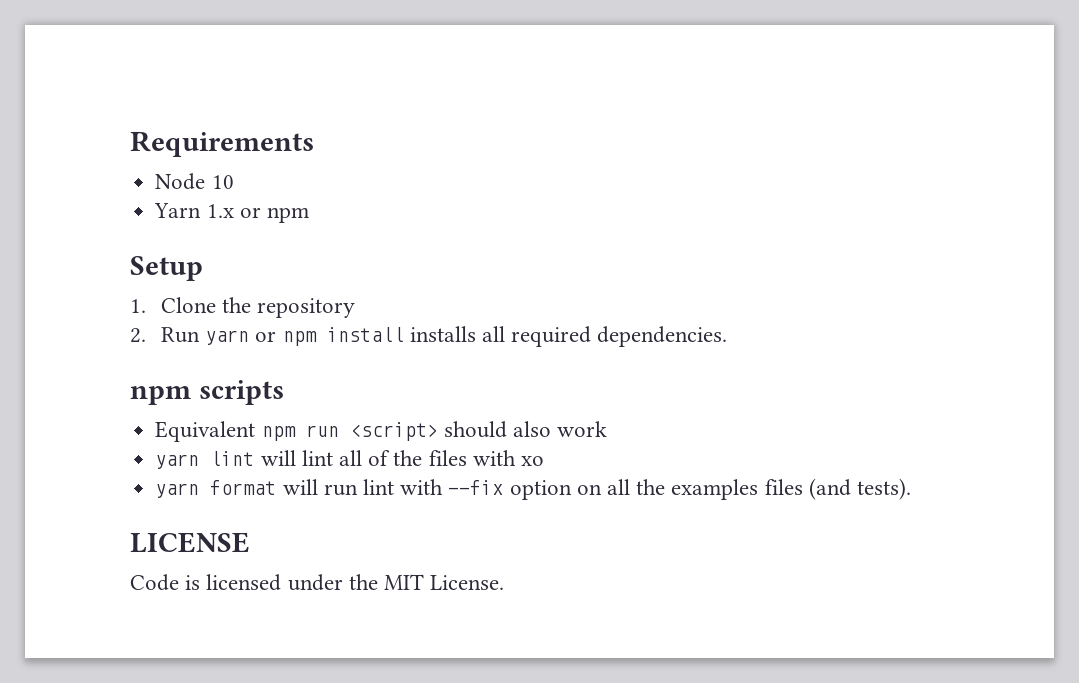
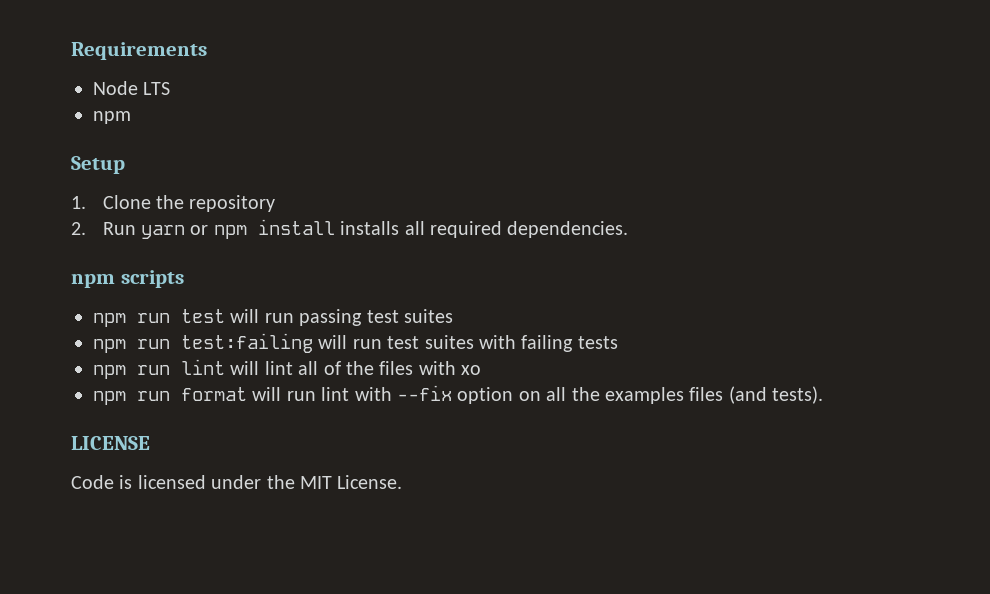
- Node 10
- Yarn 1.x or npm
+ Node LTS
+ npm
- Equivalent npm run <script> should also work
- yarn lint will lint all of the files with xo
+ npm run test will run passing test suites
+ npm run test:failing will run test suites with failing tests
+ npm run lint will lint all of the files with xo
- yarn format will run lint with --fix option on all the examples files (and tests).
+ npm run format will run lint with --fix option on all the examples files (and tests).

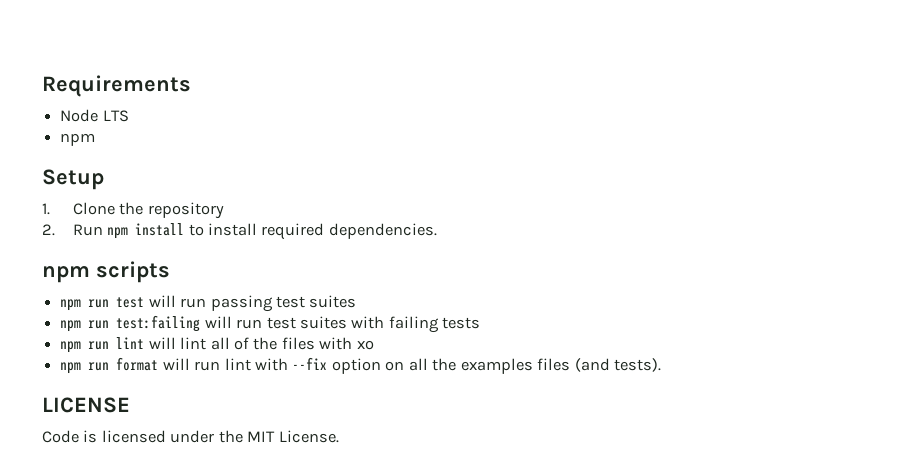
- 2. Run yarn or npm install installs all required dependencies.
+ 2. Run npm install to install required dependencies.

